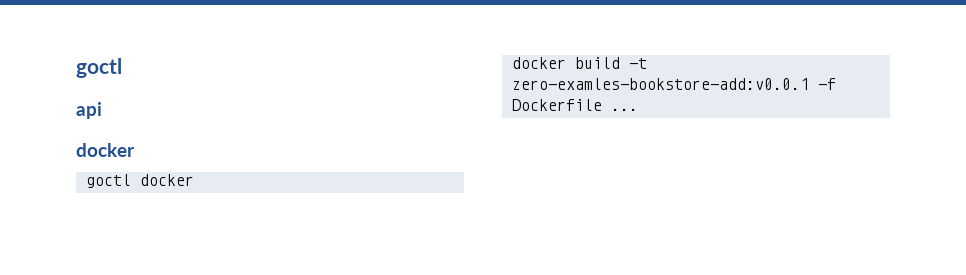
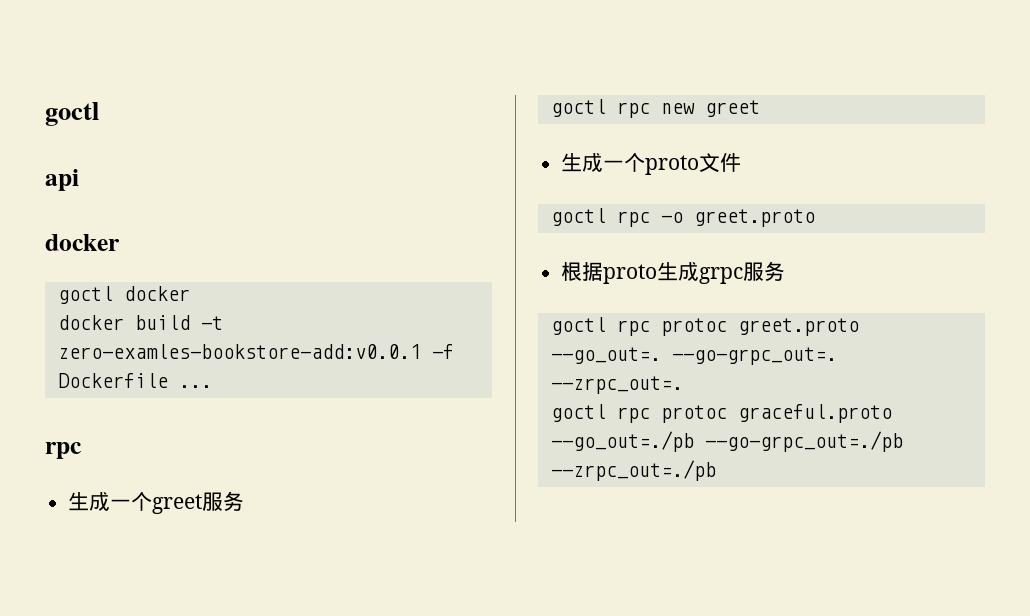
  docker build -t zero-examles-bookstore-add:v0.0.1 -f Dockerfile ...
+ rpc
+ 生成一个greet服务
+ goctl rpc new greet
+ 生成一个proto文件
+ goctl rpc -o greet.proto
+ 根据proto生成grpc服务
+ goctl rpc protoc greet.proto --go_out=. --go-grpc_out=. --zrpc_out=.
+ goctl rpc protoc graceful.proto --go_out=./pb --go-grpc_out=./pb --zrpc_out=./pb

